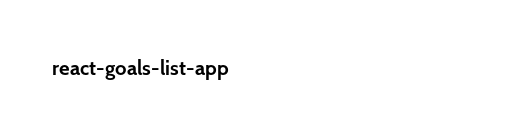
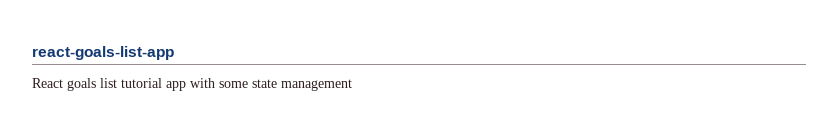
+ React goals list tutorial app with some state management

